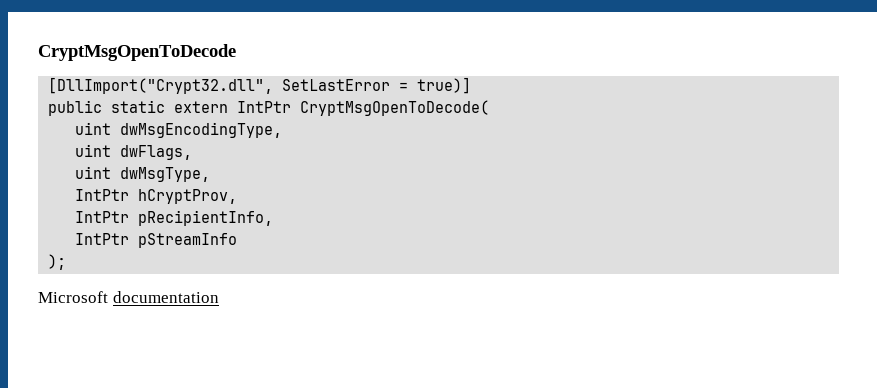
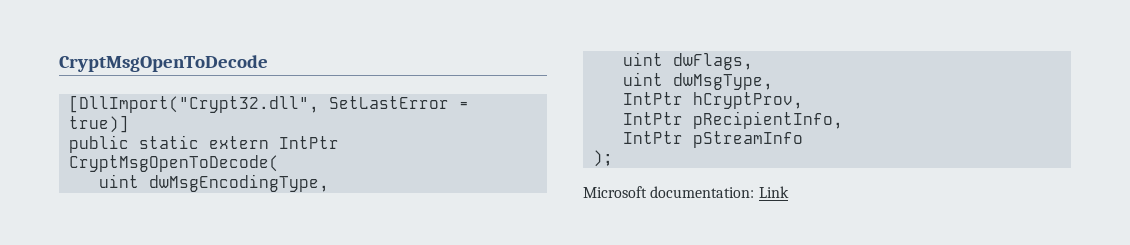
- Microsoft documentation
+ Microsoft documentation: Link

